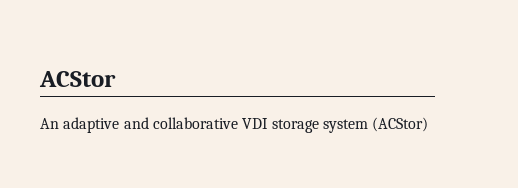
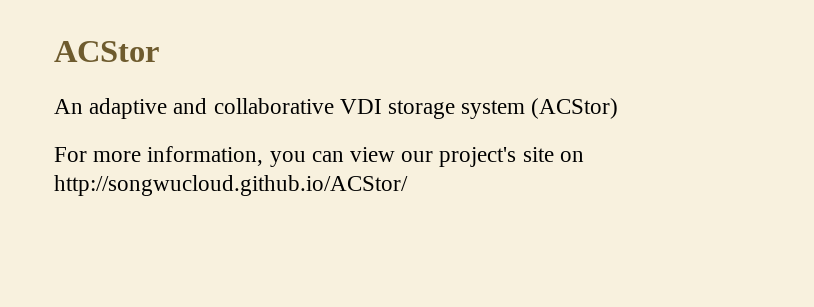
+ For more information, you can view our project's site on http://songwucloud.github.io/ACStor/

